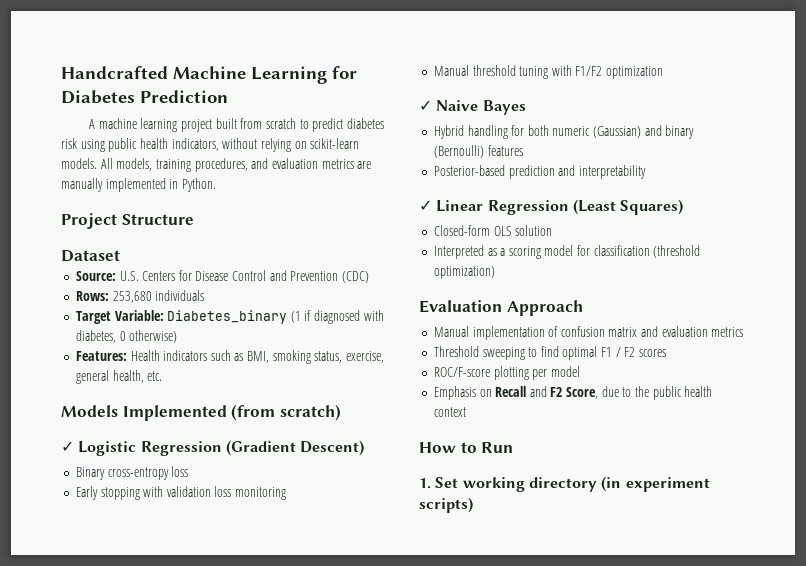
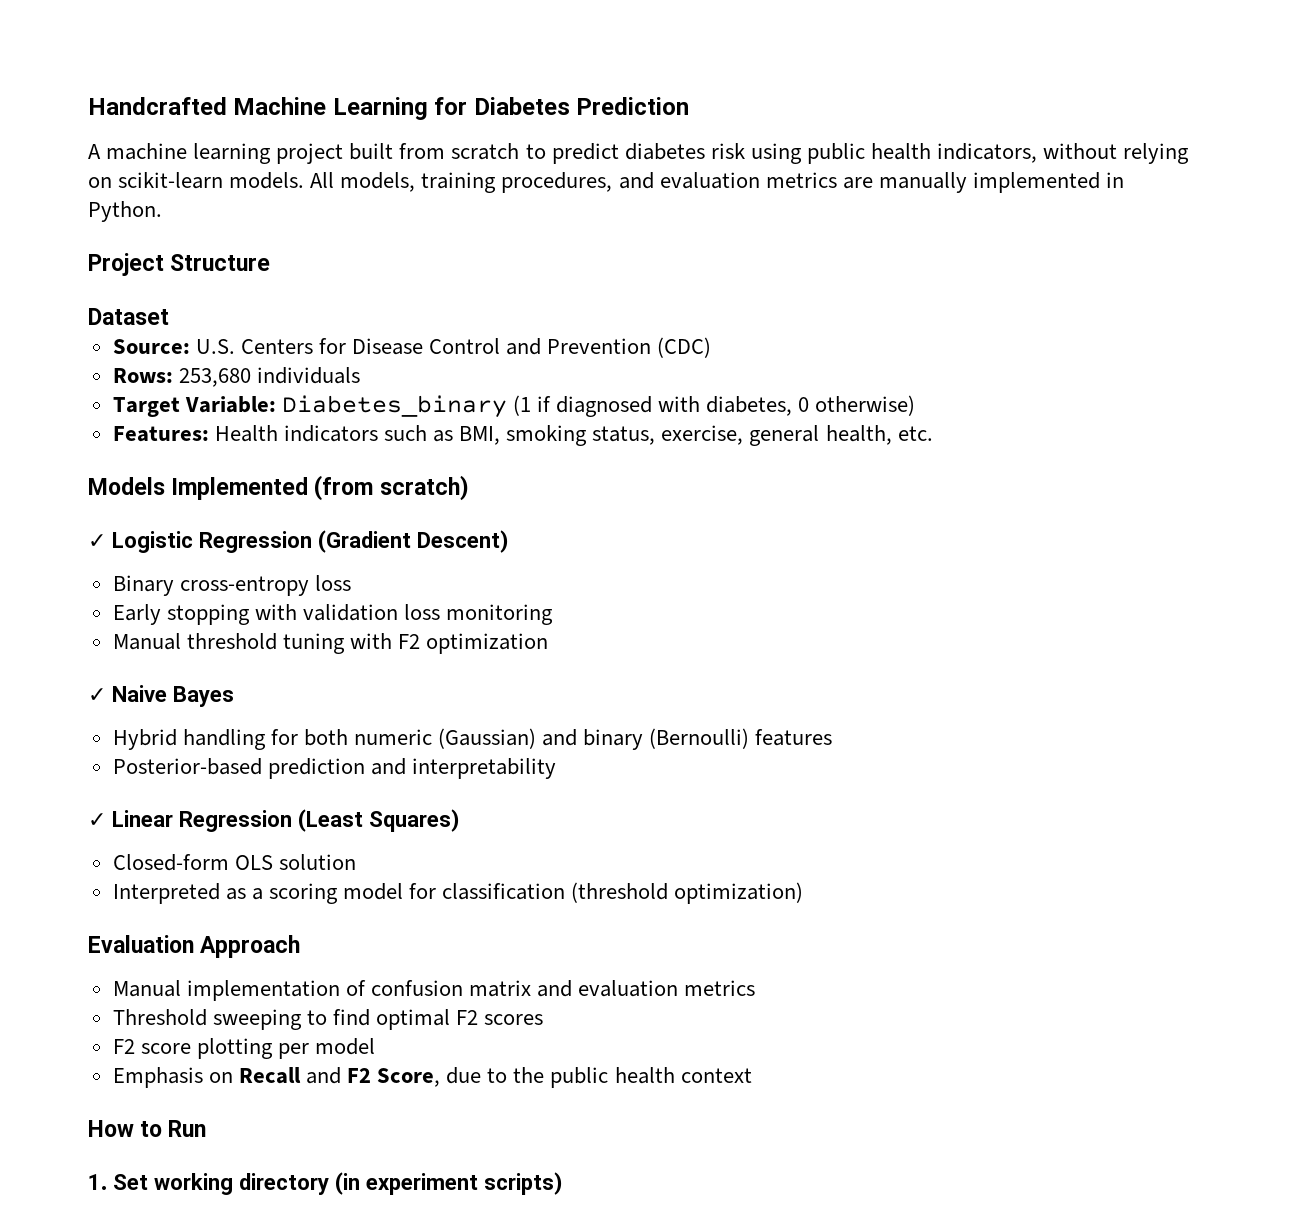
- Manual threshold tuning with F1/F2 optimization
+ Manual threshold tuning with F2 optimization
- Threshold sweeping to find optimal F1 / F2 scores
+ Threshold sweeping to find optimal F2 scores
- ROC/F-score plotting per model
+ F2 score plotting per model

